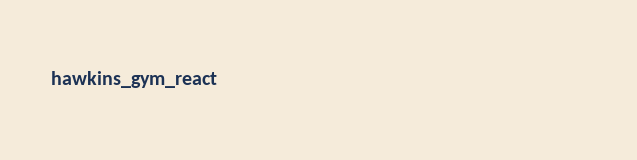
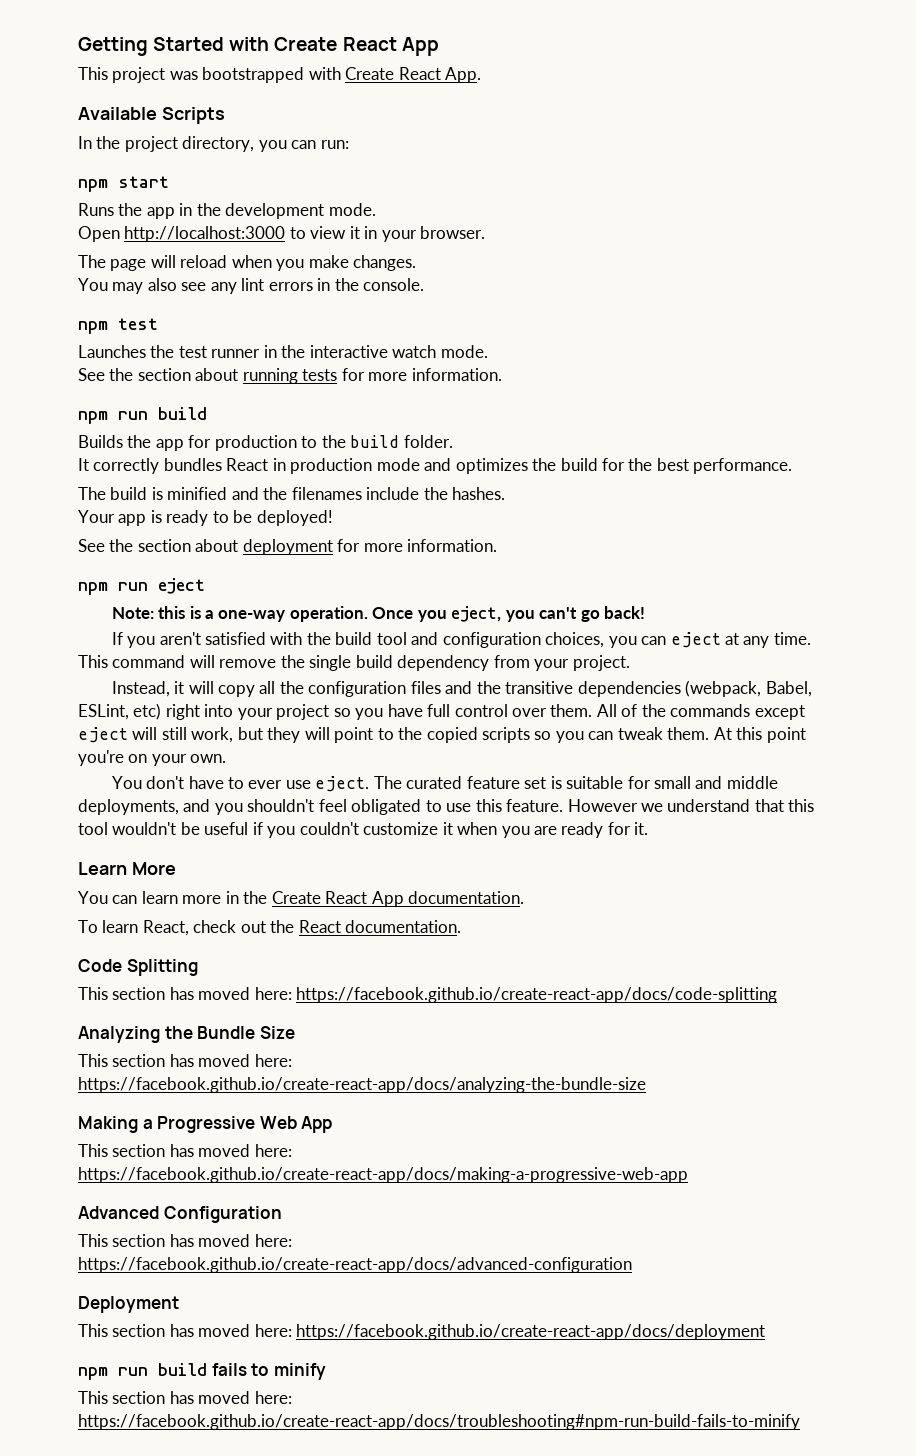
- hawkins_gym_react
+ Getting Started with Create React App
+ This project was bootstrapped with Create React App.
+ Available Scripts
+ In the project directory, you can run:
+ npm start
+ Runs the app in the development mode.
+ Open http://localhost:3000 to view it in your browser.
+ The page will reload when you make changes.
+ You may also see any lint errors in the console.
+ npm test
+ Launches the test runner in the interactive watch mode.
+ See the section about running tests for more information.
+ npm run build
+ Builds the app for production to the build folder.
+ It correctly bundles React in production mode and optimizes the build for the best performance.
+ The build is minified and the filenames include the hashes.
+ Your app is ready to be deployed!
+ See the section about deployment for more information.
+ npm run eject
+ Note: this is a one-way operation. Once you eject, you can't go back!
+ If you aren't satisfied with the build tool and configuration choices, you can eject at any time. This command will remove the single build dependency from your project.
+ Instead, it will copy all the configuration files and the transitive dependencies (webpack, Babel, ESLint, etc) right into your project so you have full control over them. All of the commands except eject will still work, but they will point to the copied scripts so you can tweak them. At this point you're on your own.
+ You don't have to ever use eject. The curated feature set is suitable for small and middle deployments, and you shouldn't feel obligated to use this feature. However we understand that this tool wouldn't be useful if you couldn't customize it when you are ready for it.
+ Learn More
+ You can learn more in the Create React App documentation.
+ To learn React, check out the React documentation.
+ Code Splitting
+ This section has moved here: https://facebook.github.io/create-react-app/docs/code-splitting
+ Analyzing the Bundle Size
+ This section has moved here: https://facebook.github.io/create-react-app/docs/analyzing-the-bundle-size
+ Making a Progressive Web App
+ This section has moved here: https://facebook.github.io/create-react-app/docs/making-a-progressive-web-app
+ Advanced Configuration
+ This section has moved here: https://facebook.github.io/create-react-app/docs/advanced-configuration
+ Deployment
+ This section has moved here: https://facebook.github.io/create-react-app/docs/deployment
+ npm run build fails to minify
+ This section has moved here: https://facebook.github.io/create-react-app/docs/troubleshooting#npm-run-build-fails-to-minify

